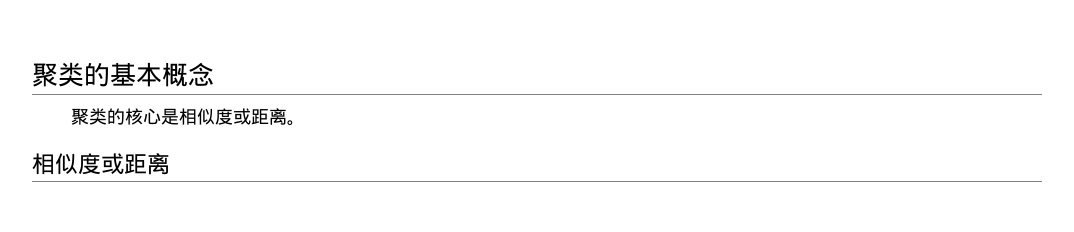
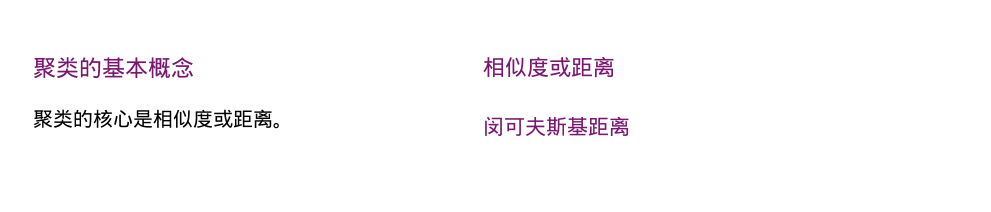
+ 闵可夫斯基距离

